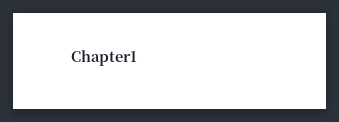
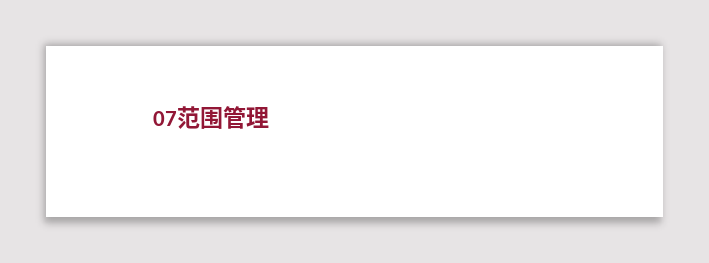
- Chapter1
+ 07范围管理

